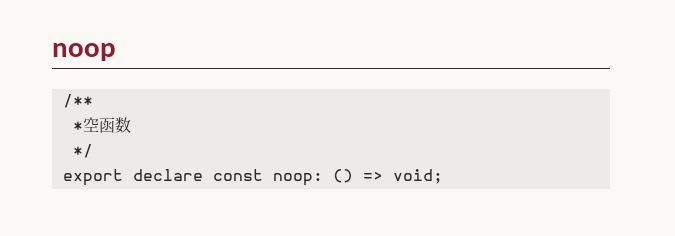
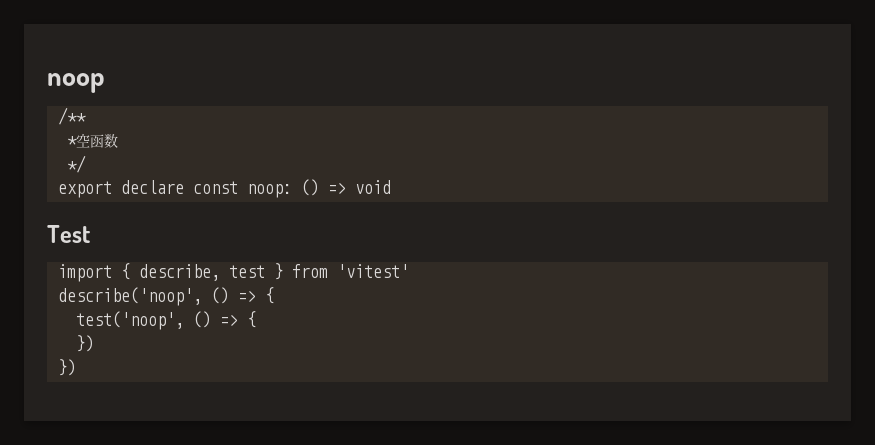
- export declare const noop: () => void;
+ export declare const noop: () => void
+ Test
+ import { describe, test } from 'vitest'
+ describe('noop', () => {
+ test('noop', () => {
+ })
+ })

